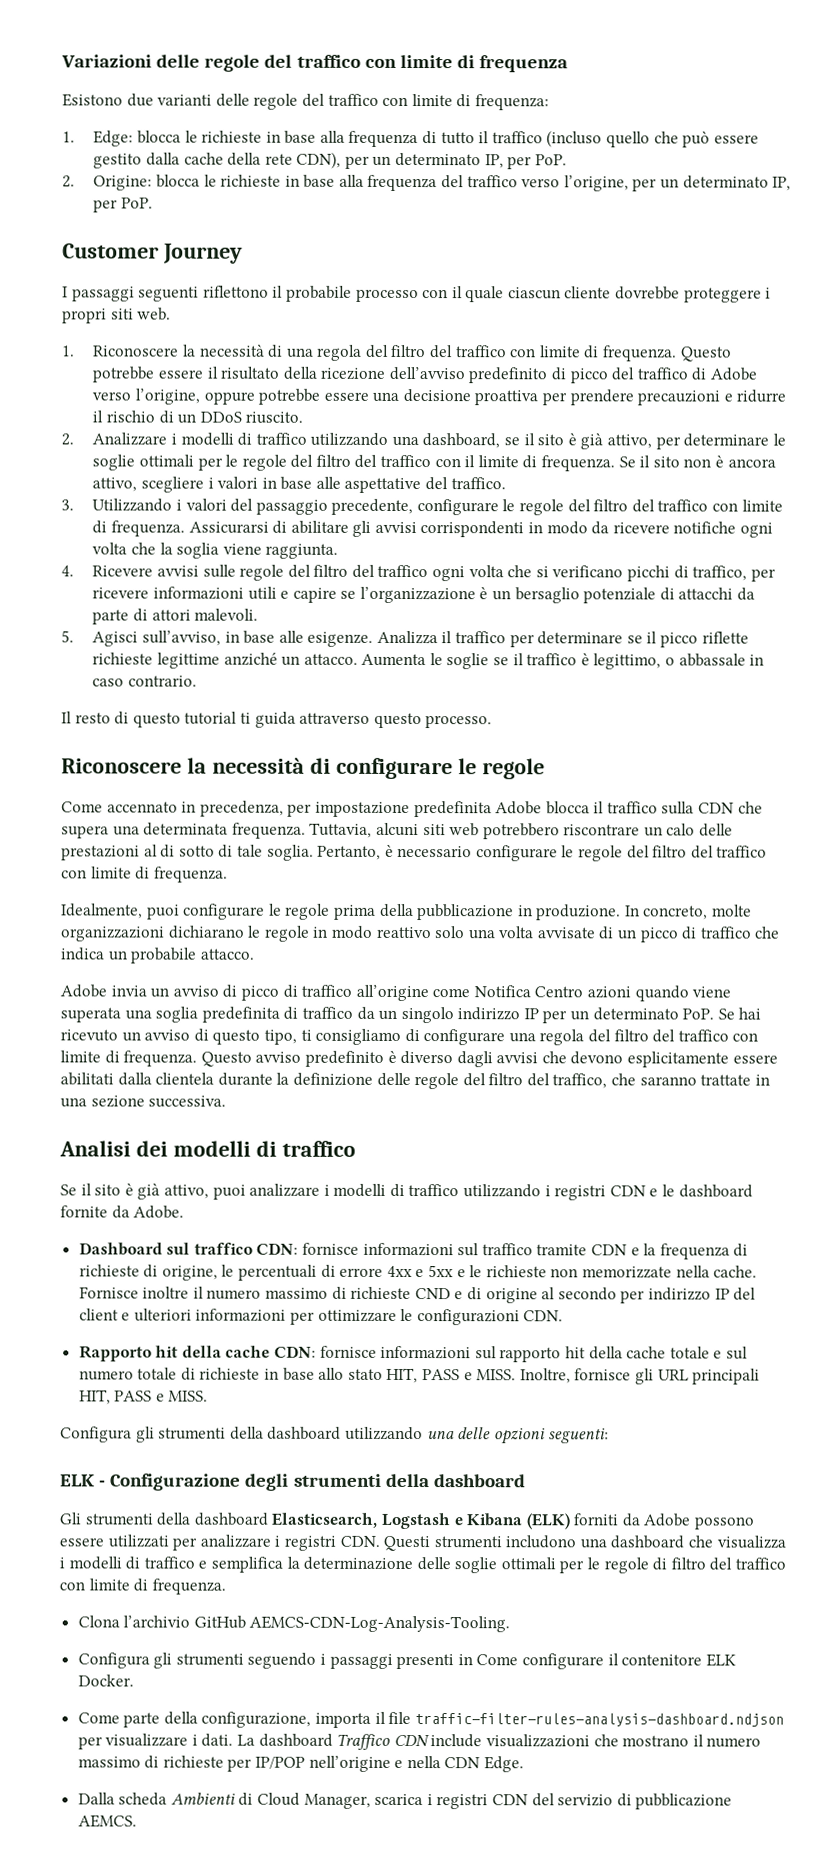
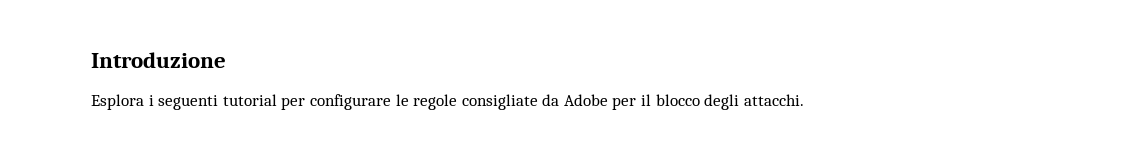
- Variazioni delle regole del traffico con limite di frequenza
- Esistono due varianti delle regole del traffico con limite di frequenza:
- 1. Edge: blocca le richieste in base alla frequenza di tutto il traffico (incluso quello che può essere gestito dalla cache della rete CDN), per un determinato IP, per PoP.
- 2. Origine: blocca le richieste in base alla frequenza del traffico verso l’origine, per un determinato IP, per PoP.
- Customer Journey
- I passaggi seguenti riflettono il probabile processo con il quale ciascun cliente dovrebbe proteggere i propri siti web.
- 1. Riconoscere la necessità di una regola del filtro del traffico con limite di frequenza. Questo potrebbe essere il risultato della ricezione dell’avviso predefinito di picco del traffico di Adobe verso l’origine, oppure potrebbe essere una decisione proattiva per prendere precauzioni e ridurre il rischio di un DDoS riuscito.
- 2. Analizzare i modelli di traffico utilizzando una dashboard, se il sito è già attivo, per determinare le soglie ottimali per le regole del filtro del traffico con il limite di frequenza. Se il sito non è ancora attivo, scegliere i valori in base alle aspettative del traffico.
- 3. Utilizzando i valori del passaggio precedente, configurare le regole del filtro del traffico con limite di frequenza. Assicurarsi di abilitare gli avvisi corrispondenti in modo da ricevere notifiche ogni volta che la soglia viene raggiunta.
- 4. Ricevere avvisi sulle regole del filtro del traffico ogni volta che si verificano picchi di traffico, per ricevere informazioni utili e capire se l’organizzazione è un bersaglio potenziale di attacchi da parte di attori malevoli.
- 5. Agisci sull’avviso, in base alle esigenze. Analizza il traffico per determinare se il picco riflette richieste legittime anziché un attacco. Aumenta le soglie se il traffico è legittimo, o abbassale in caso contrario.
- Il resto di questo tutorial ti guida attraverso questo processo.
- Riconoscere la necessità di configurare le regole
- Come accennato in precedenza, per impostazione predefinita Adobe blocca il traffico sulla CDN che supera una determinata frequenza. Tuttavia, alcuni siti web potrebbero riscontrare un calo delle prestazioni al di sotto di tale soglia. Pertanto, è necessario configurare le regole del filtro del traffico con limite di frequenza.
- Idealmente, puoi configurare le regole prima della pubblicazione in produzione. In concreto, molte organizzazioni dichiarano le regole in modo reattivo solo una volta avvisate di un picco di traffico che indica un probabile attacco.
- Adobe invia un avviso di picco di traffico all’origine come Notifica Centro azioni quando viene superata una soglia predefinita di traffico da un singolo indirizzo IP per un determinato PoP. Se hai ricevuto un avviso di questo tipo, ti consigliamo di configurare una regola del filtro del traffico con limite di frequenza. Questo avviso predefinito è diverso dagli avvisi che devono esplicitamente essere abilitati dalla clientela durante la definizione delle regole del filtro del traffico, che saranno trattate in una sezione successiva.
- Analisi dei modelli di traffico
- Se il sito è già attivo, puoi analizzare i modelli di traffico utilizzando i registri CDN e le dashboard fornite da Adobe.
- Dashboard sul traffico CDN: fornisce informazioni sul traffico tramite CDN e la frequenza di richieste di origine, le percentuali di errore 4xx e 5xx e le richieste non memorizzate nella cache. Fornisce inoltre il numero massimo di richieste CND e di origine al secondo per indirizzo IP del client e ulteriori informazioni per ottimizzare le configurazioni CDN.
- Rapporto hit della cache CDN: fornisce informazioni sul rapporto hit della cache totale e sul numero totale di richieste in base allo stato HIT, PASS e MISS. Inoltre, fornisce gli URL principali HIT, PASS e MISS.
- Configura gli strumenti della dashboard utilizzando una delle opzioni seguenti:
- ELK - Configurazione degli strumenti della dashboard
- Gli strumenti della dashboard Elasticsearch, Logstash e Kibana (ELK) forniti da Adobe possono essere utilizzati per analizzare i registri CDN. Questi strumenti includono una dashboard che visualizza i modelli di traffico e semplifica la determinazione delle soglie ottimali per le regole di filtro del traffico con limite di frequenza.
- Clona l’archivio GitHub AEMCS-CDN-Log-Analysis-Tooling.
- Configura gli strumenti seguendo i passaggi presenti in Come configurare il contenitore ELK Docker.
- Come parte della configurazione, importa il file traffic-filter-rules-analysis-dashboard.ndjson per visualizzare i dati. La dashboard Traffico CDN include visualizzazioni che mostrano il numero massimo di richieste per IP/POP nell’origine e nella CDN Edge.
- Dalla scheda Ambienti di Cloud Manager, scarica i registri CDN del servizio di pubblicazione AEMCS.
+ Introduzione
+ Esplora i seguenti tutorial per configurare le regole consigliate da Adobe per il blocco degli attacchi.

